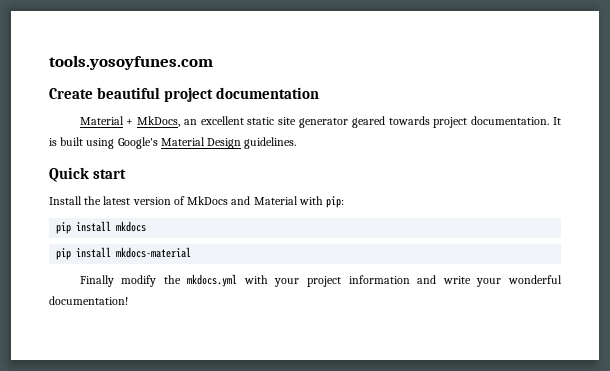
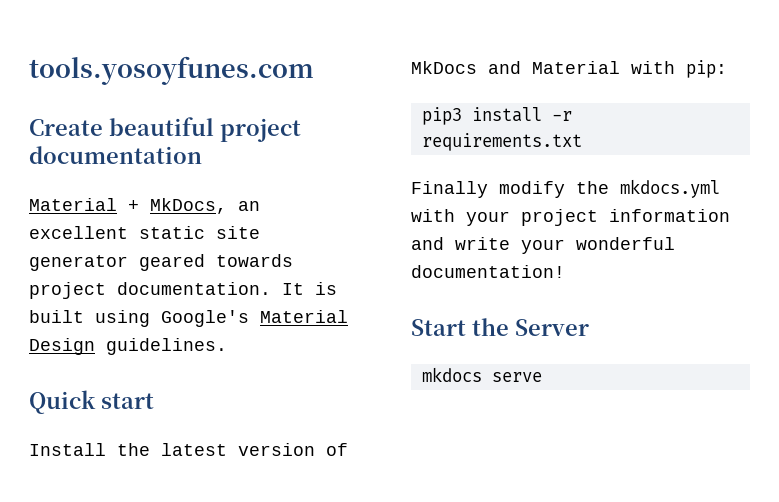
- pip install mkdocs
- pip install mkdocs-material
+ pip3 install -r requirements.txt
+ Start the Server
+ mkdocs serve

